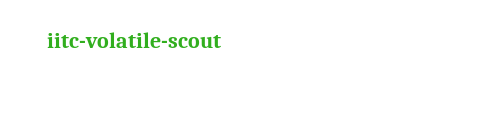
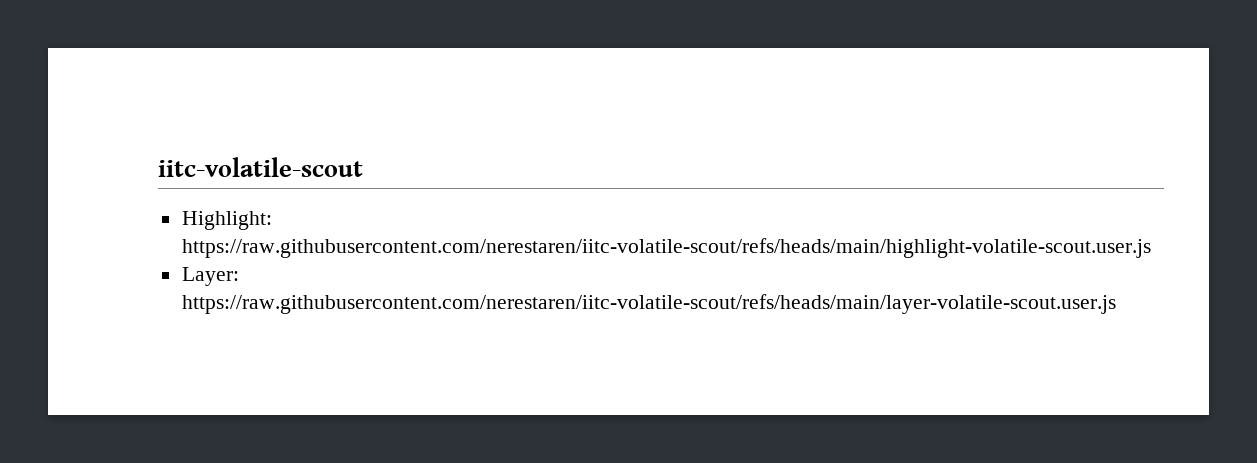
+ Highlight: https://raw.githubusercontent.com/nerestaren/iitc-volatile-scout/refs/heads/main/highlight-volatile-scout.user.js
+ Layer: https://raw.githubusercontent.com/nerestaren/iitc-volatile-scout/refs/heads/main/layer-volatile-scout.user.js

